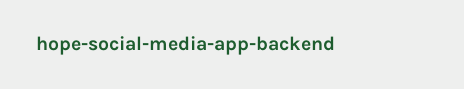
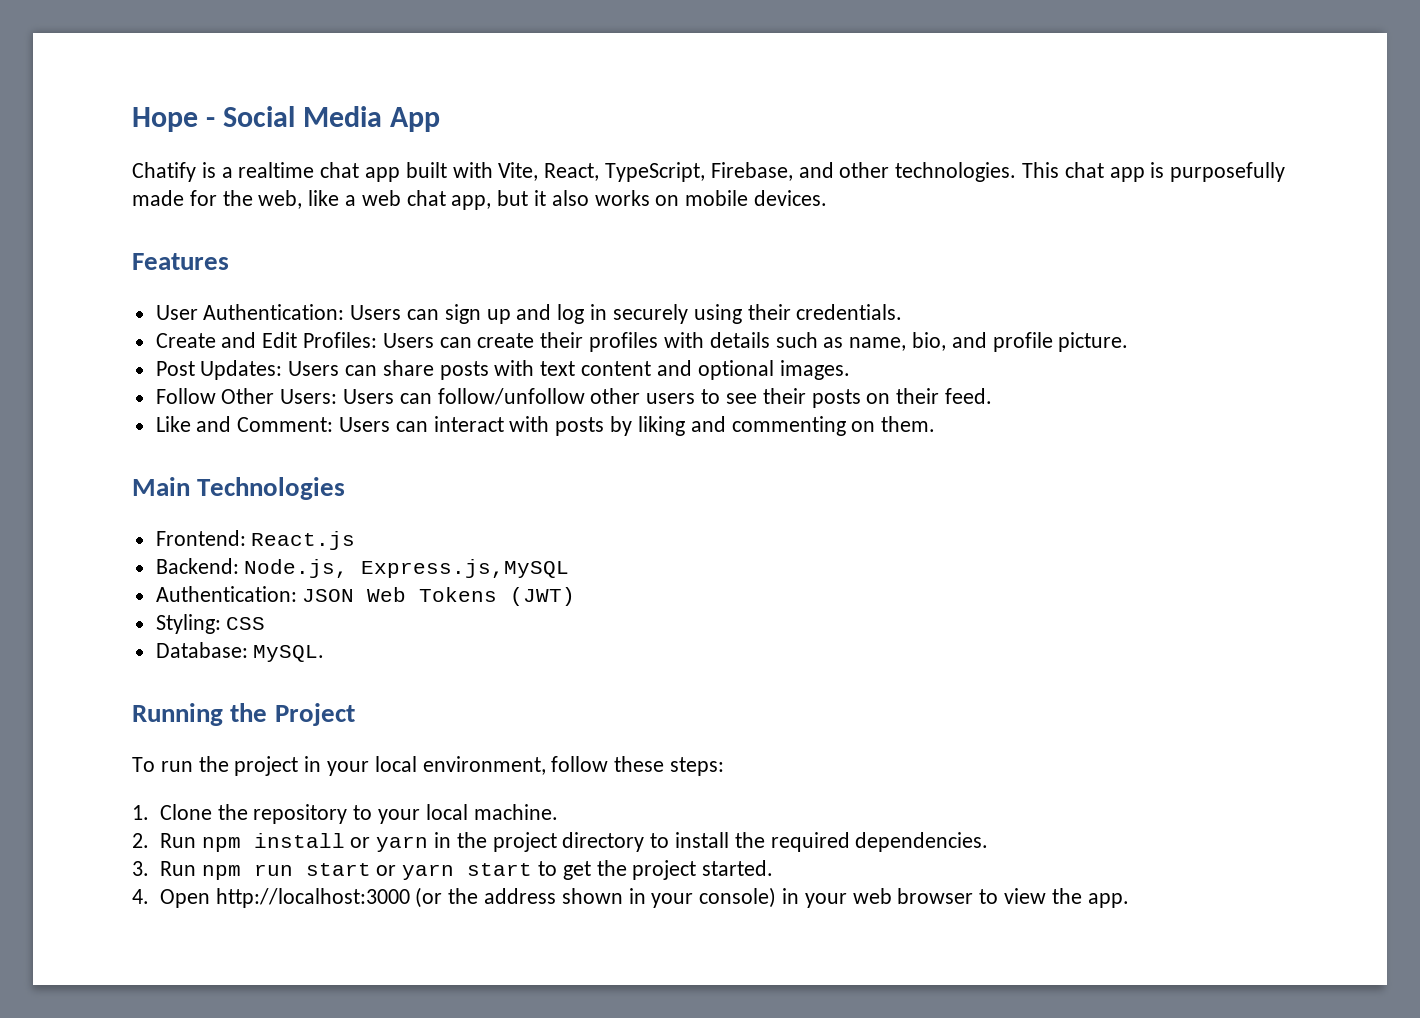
- hope-social-media-app-backend
+ Hope - Social Media App
+ Chatify is a realtime chat app built with Vite, React, TypeScript, Firebase, and other technologies. This chat app is purposefully made for the web, like a web chat app, but it also works on mobile devices.
+ Features
+ User Authentication: Users can sign up and log in securely using their credentials.
+ Create and Edit Profiles: Users can create their profiles with details such as name, bio, and profile picture.
+ Post Updates: Users can share posts with text content and optional images.
+ Follow Other Users: Users can follow/unfollow other users to see their posts on their feed.
+ Like and Comment: Users can interact with posts by liking and commenting on them.
+ Main Technologies
+ Frontend: React.js
+ Backend: Node.js, Express.js,MySQL
+ Authentication: JSON Web Tokens (JWT)
+ Styling: CSS
+ Database: MySQL.
+ Running the Project
+ To run the project in your local environment, follow these steps:
+ 1. Clone the repository to your local machine.
+ 2. Run npm install or yarn in the project directory to install the required dependencies.
+ 3. Run npm run start or yarn start to get the project started.
+ 4. Open http://localhost:3000 (or the address shown in your console) in your web browser to view the app.

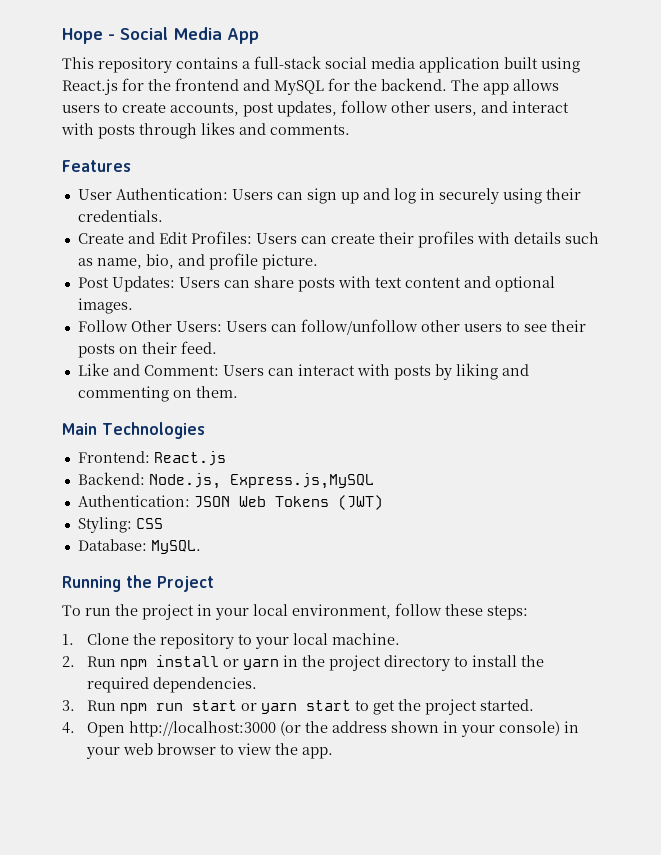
- Chatify is a realtime chat app built with Vite, React, TypeScript, Firebase, and other technologies. This chat app is purposefully made for the web, like a web chat app, but it also works on mobile devices.
+ This repository contains a full-stack social media application built using React.js for the frontend and MySQL for the backend. The app allows users to create accounts, post updates, follow other users, and interact with posts through likes and comments.

